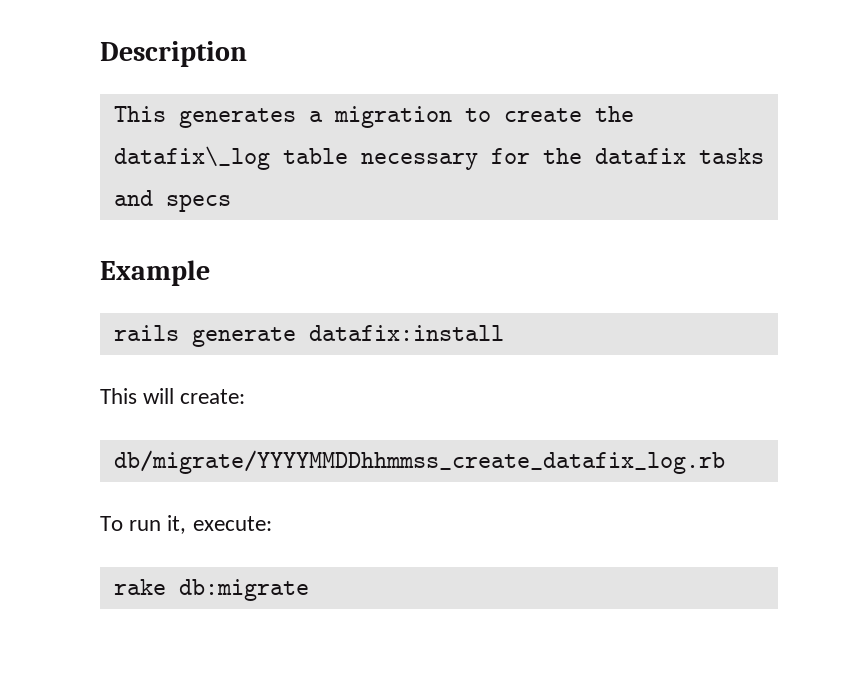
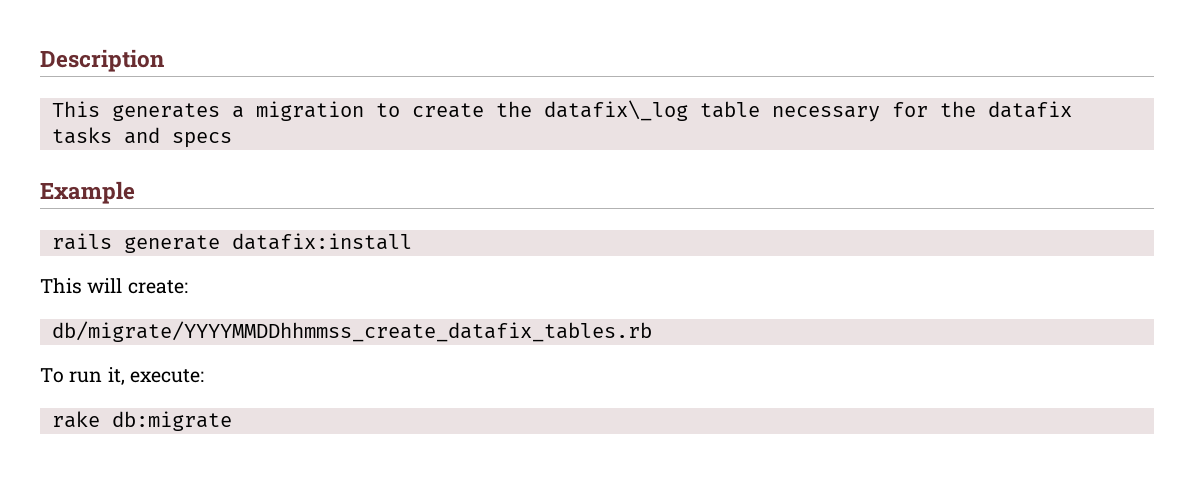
- db/migrate/YYYYMMDDhhmmss_create_datafix_log.rb
+ db/migrate/YYYYMMDDhhmmss_create_datafix_tables.rb

